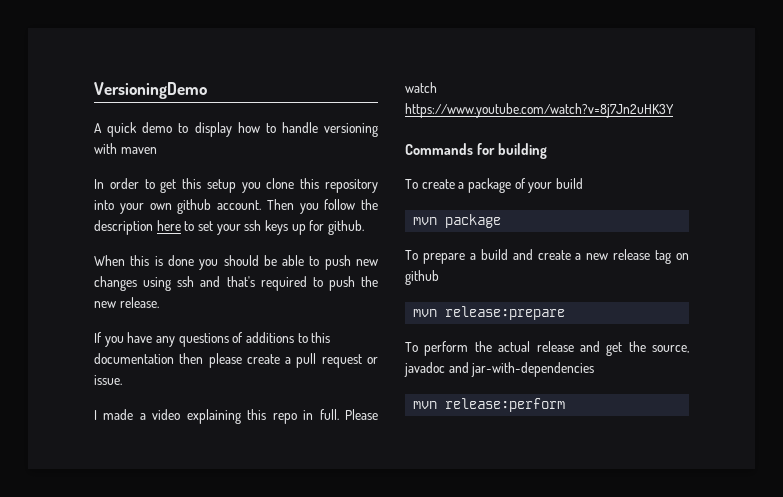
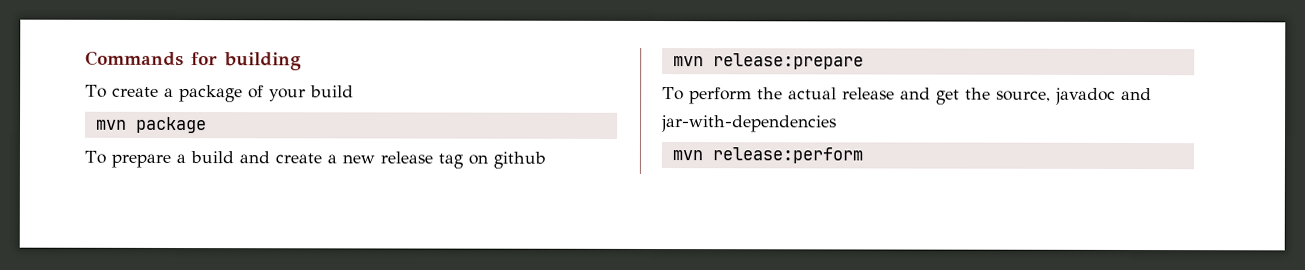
- VersioningDemo
- A quick demo to display how to handle versioning with maven
- In order to get this setup you clone this repository into your own github account. Then you follow the description here to set your ssh keys up for github.
- When this is done you should be able to push new changes using ssh and that's required to push the new release.
- If you have any questions of additions to this documentation then please create a pull request or issue.
- I made a video explaining this repo in full. Please watch https://www.youtube.com/watch?v=8j7Jn2uHK3Y

